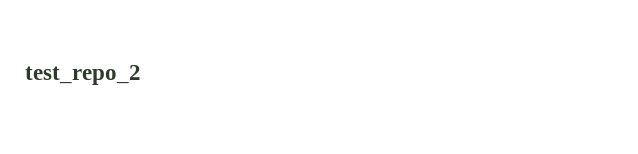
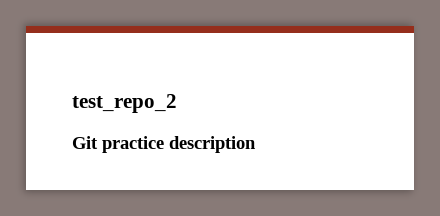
+ Git practice description

